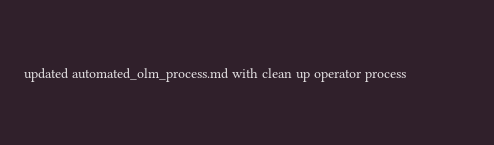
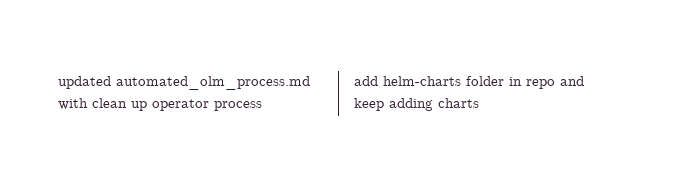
+ add helm-charts folder in repo and keep adding charts

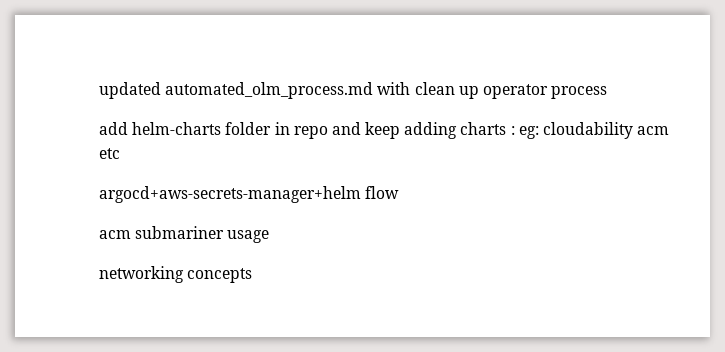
- add helm-charts folder in repo and keep adding charts
+ add helm-charts folder in repo and keep adding charts : eg: cloudability acm etc
+ argocd+aws-secrets-manager+helm flow
+ acm submariner usage
+ networking concepts

